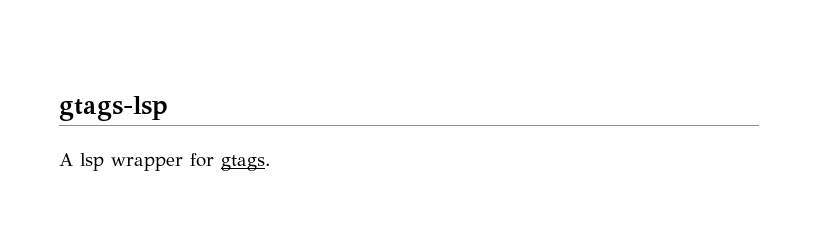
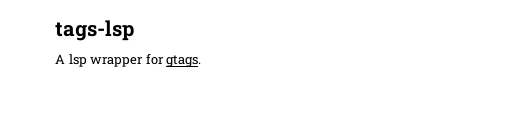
- gtags-lsp
+ tags-lsp

